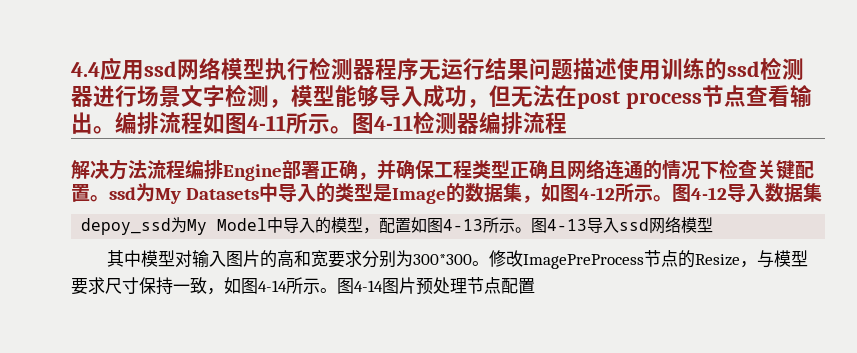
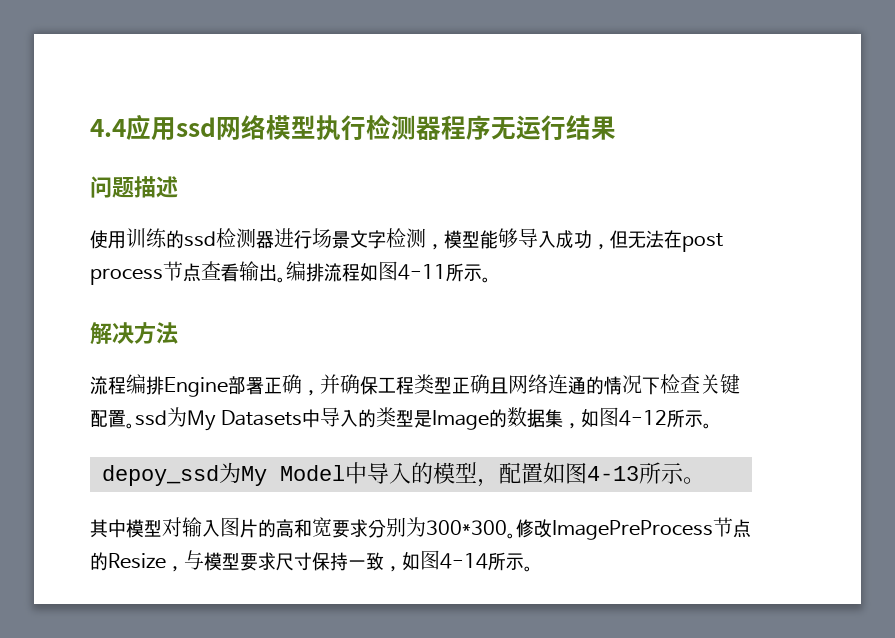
- 4.4应用ssd网络模型执行检测器程序无运行结果问题描述使用训练的ssd检测器进行场景文字检测，模型能够导入成功，但无法在post process节点查看输出。
+ 4.4应用ssd网络模型执行检测器程序无运行结果
+ 问题描述
+ 使用训练的ssd检测器进行场景文字检测，模型能够导入成功，但无法在post process节点查看输出。
- 图4-11检测器编排流程
- 解决方法流程编排Engine部署正确，并确保工程类型正确且网络连通的情况下检查关键配置。ssd为My Datasets中导入的类型是Image的数据集，如图4-12所示。图4-12导入数据集
+ 解决方法
+ 流程编排Engine部署正确，并确保工程类型正确且网络连通的情况下检查关键配置。ssd为My Datasets中导入的类型是Image的数据集，如图4-12所示。
- 图4-13导入ssd网络模型
- 图4-14图片预处理节点配置

